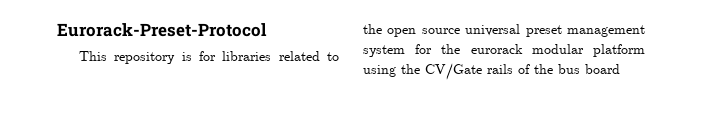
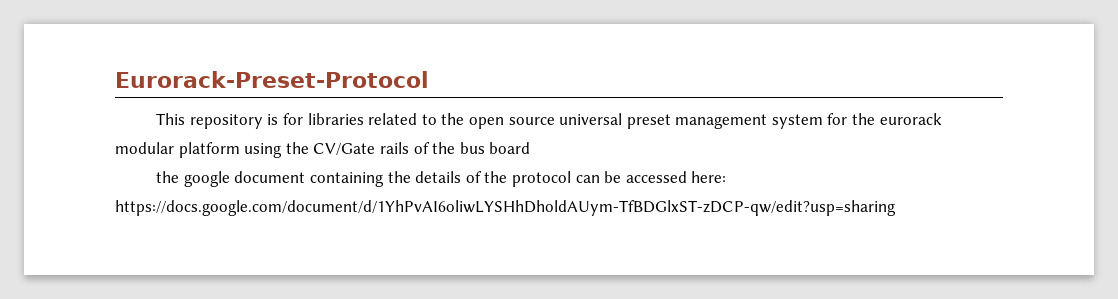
+ the google document containing the details of the protocol can be accessed here: https://docs.google.com/document/d/1YhPvAI6oliwLYSHhDholdAUym-TfBDGlxST-zDCP-qw/edit?usp=sharing

